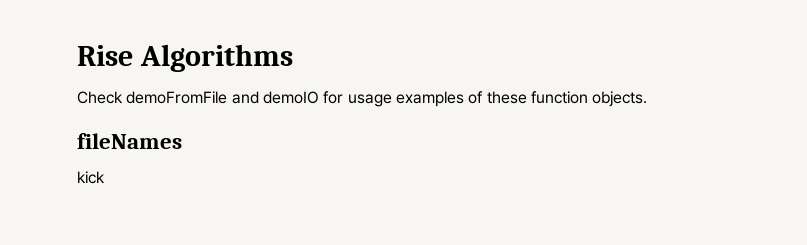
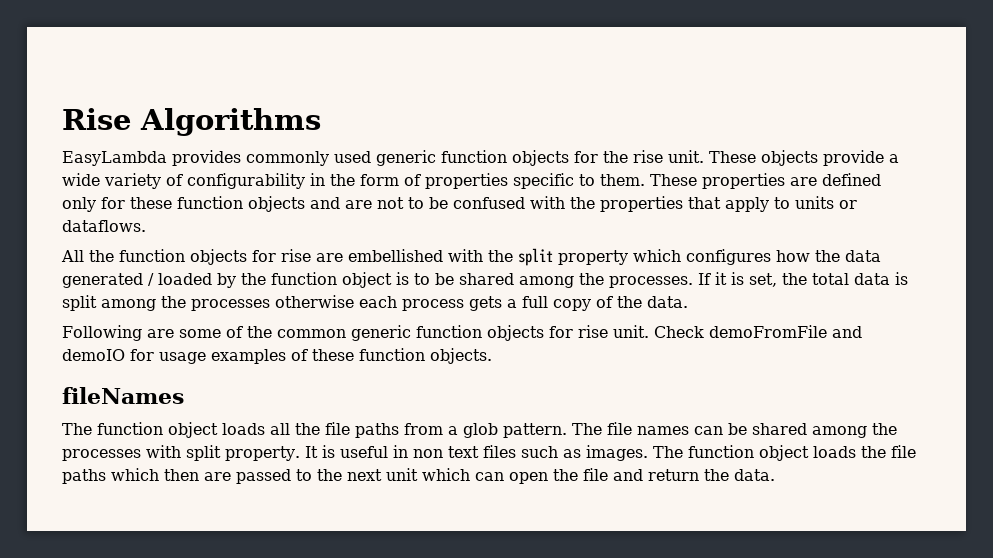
+ EasyLambda provides commonly used generic function objects for the rise unit. These objects provide a wide variety of configurability in the form of properties specific to them. These properties are defined only for these function objects and are not to be confused with the properties that apply to units or dataflows.
+ All the function objects for rise are embellished with the split property which configures how the data generated / loaded by the function object is to be shared among the processes. If it is set, the total data is split among the processes otherwise each process gets a full copy of the data.
+ Following are some of the common generic function objects for rise unit.
- kick
+ The function object loads all the file paths from a glob pattern. The file names can be shared among the processes with split property. It is useful in non text files such as images. The function object loads the file paths which then are passed to the next unit which can open the file and return the data.

